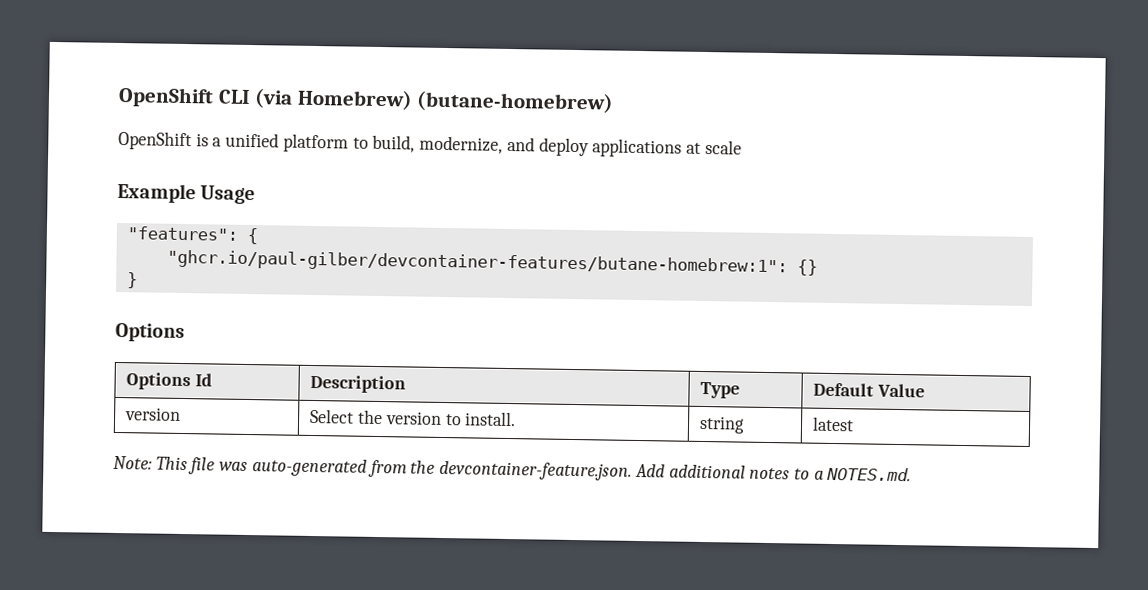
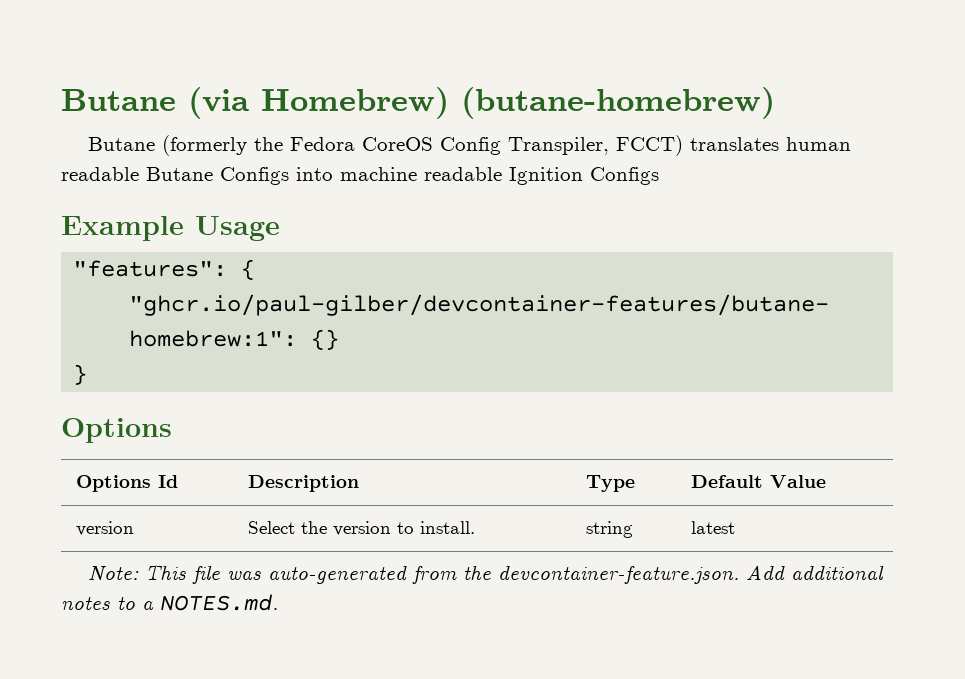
- OpenShift CLI (via Homebrew) (butane-homebrew)
+ Butane (via Homebrew) (butane-homebrew)
- OpenShift is a unified platform to build, modernize, and deploy applications at scale
+ Butane (formerly the Fedora CoreOS Config Transpiler, FCCT) translates human readable Butane Configs into machine readable Ignition Configs

